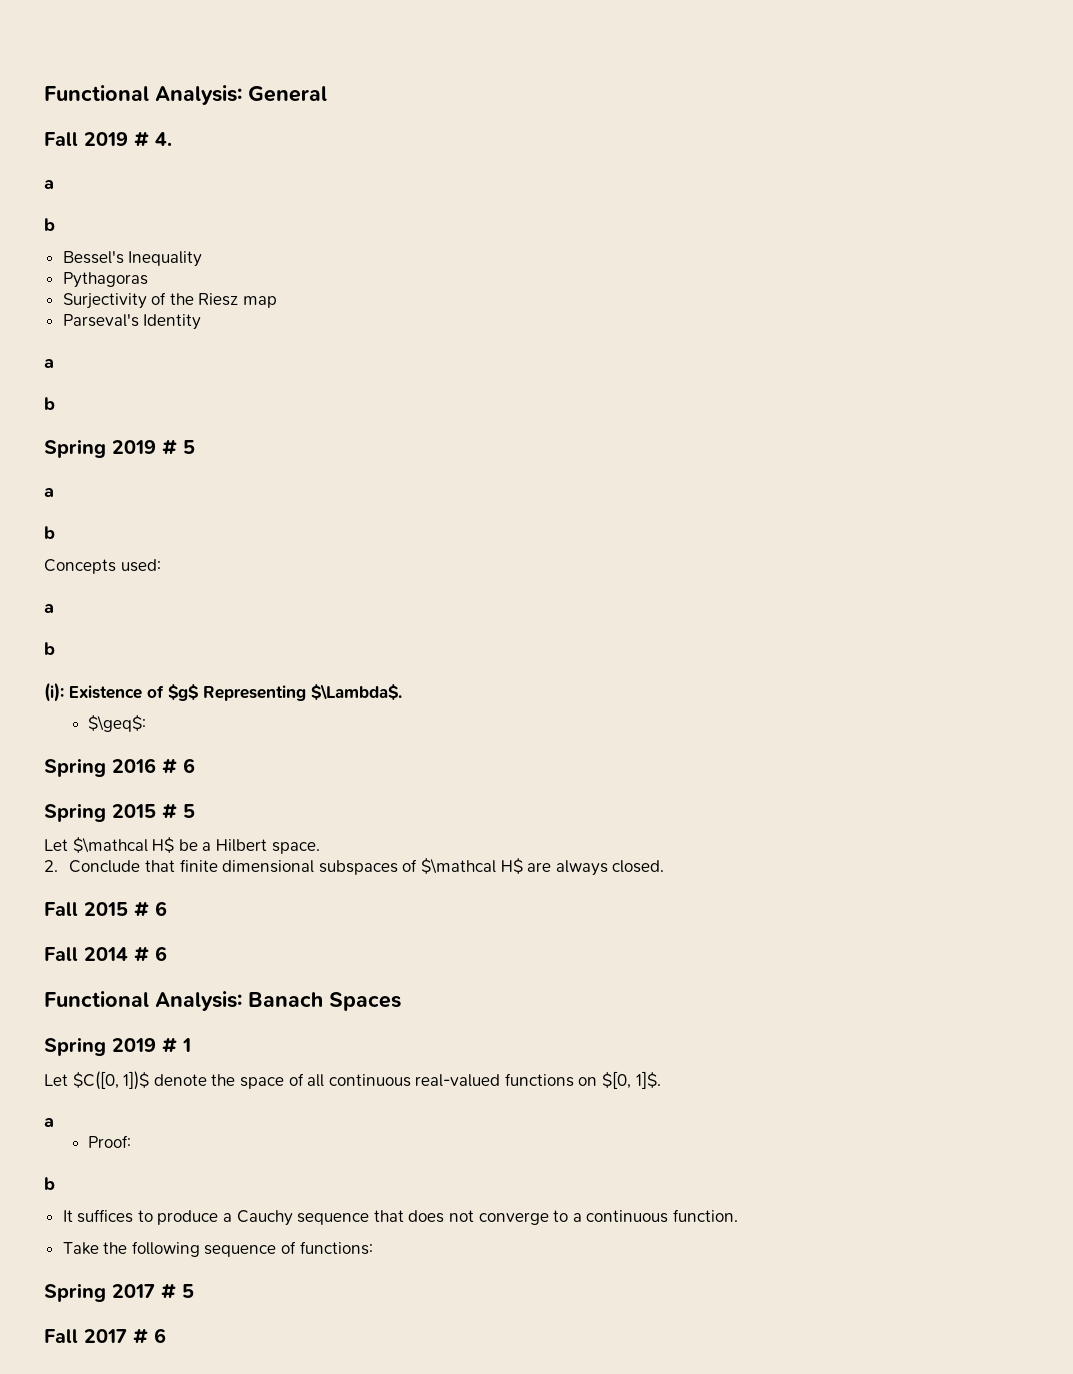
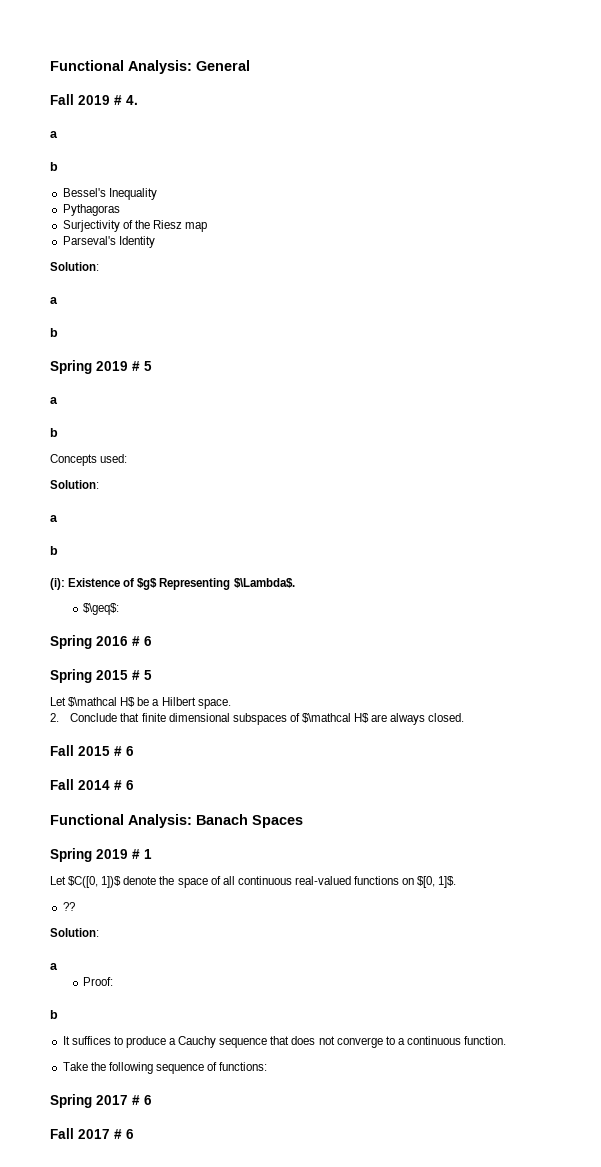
  Parseval's Identity
+ Solution:
  Concepts used:
+ Solution:
+ ??
+ Solution:
- Spring 2017 # 5
+ Spring 2017 # 6

